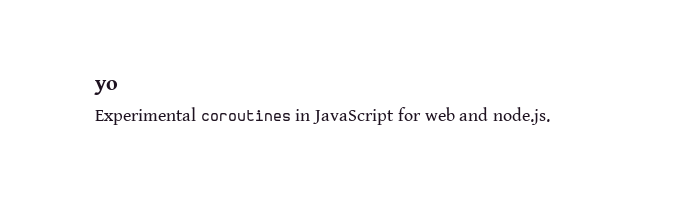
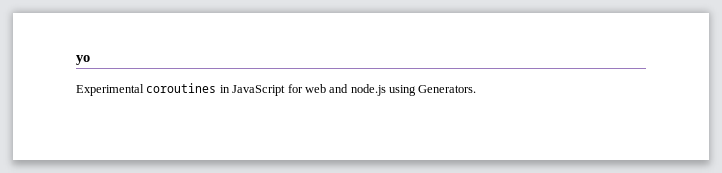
- Experimental coroutines in JavaScript for web and node.js.
+ Experimental coroutines in JavaScript for web and node.js using Generators.

